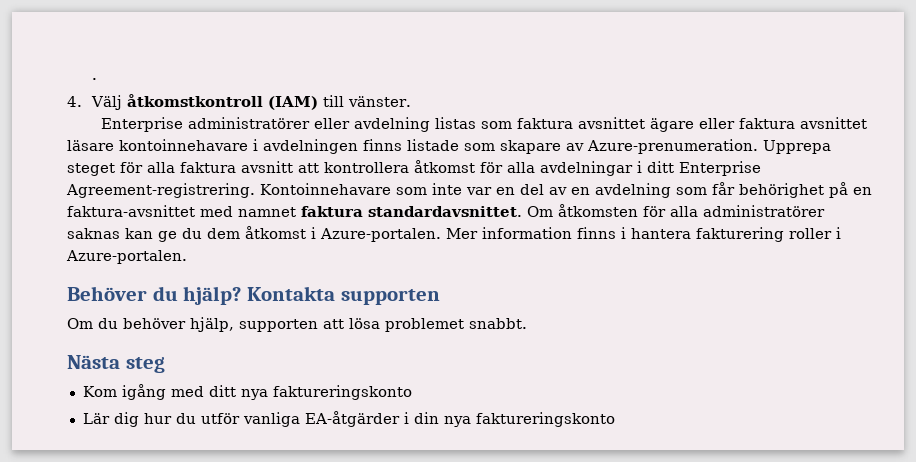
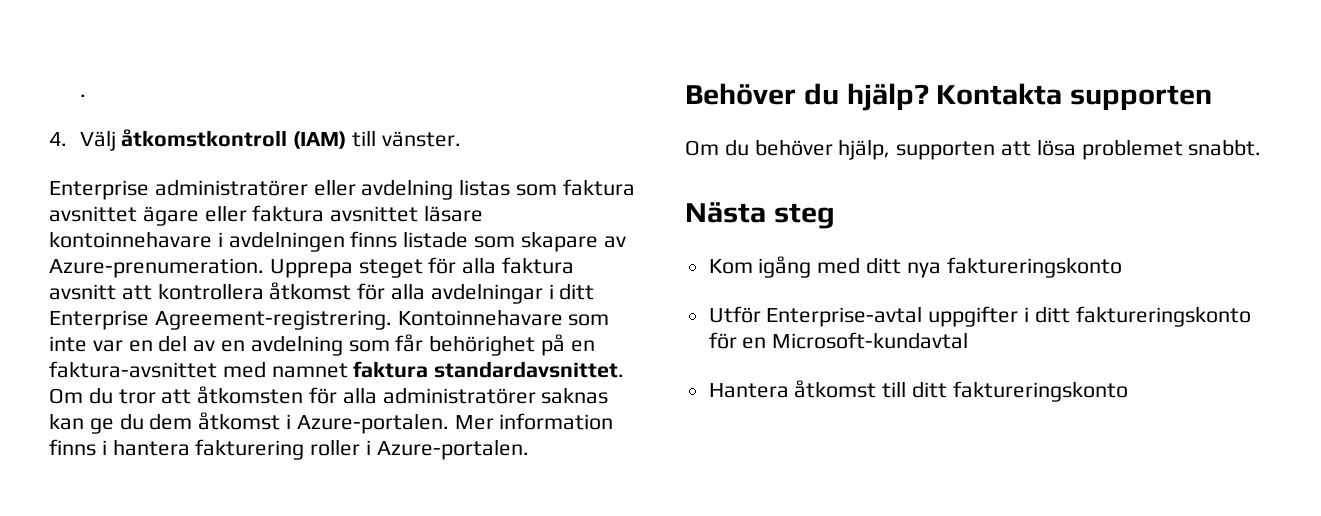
- Om åtkomsten för alla administratörer saknas kan ge du dem åtkomst i Azure-portalen.
+ Om du tror att åtkomsten för alla administratörer saknas kan ge du dem åtkomst i Azure-portalen.
- Lär dig hur du utför vanliga EA-åtgärder i din nya faktureringskonto
+ Utför Enterprise-avtal uppgifter i ditt faktureringskonto för en Microsoft-kundavtal
+ Hantera åtkomst till ditt faktureringskonto

